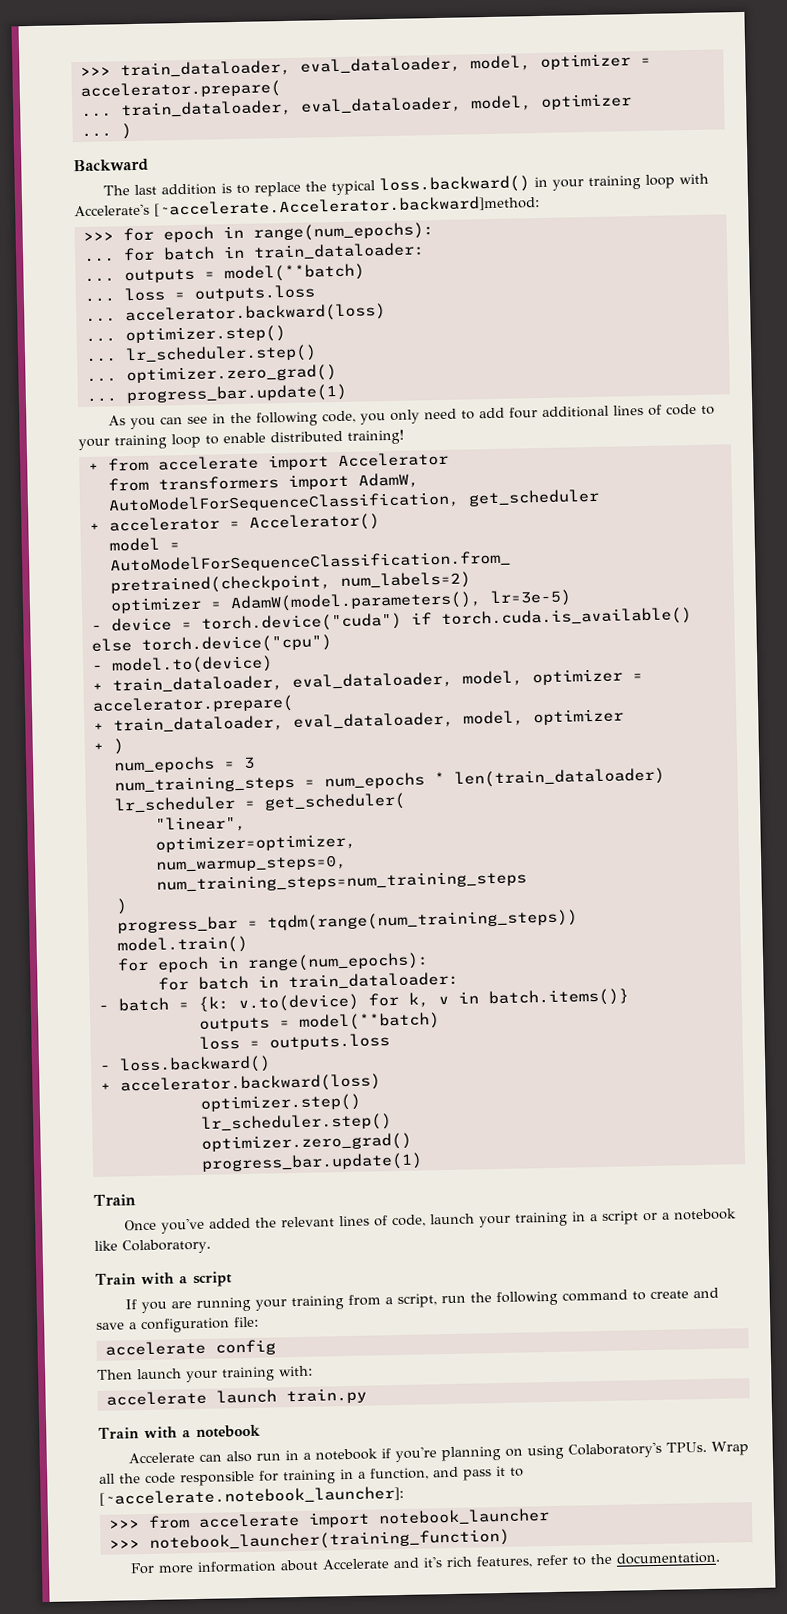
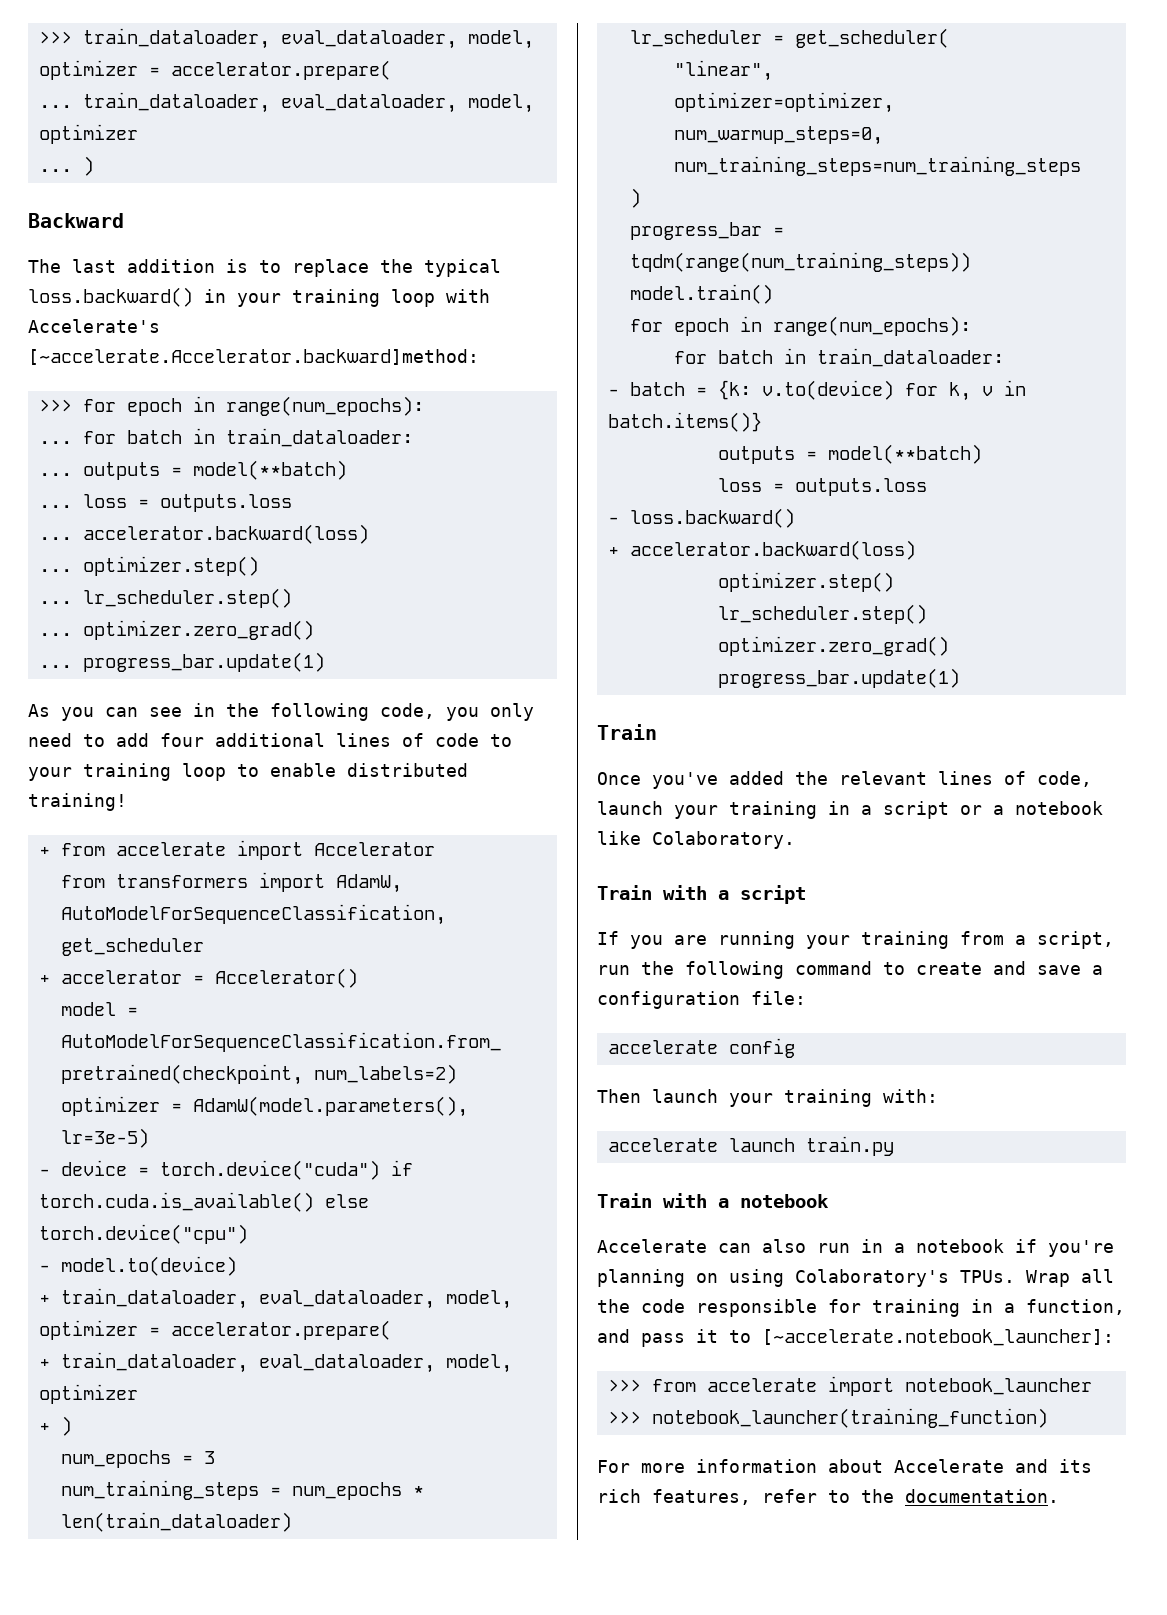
- For more information about Accelerate and it's rich features, refer to the documentation.
+ For more information about Accelerate and its rich features, refer to the documentation.

